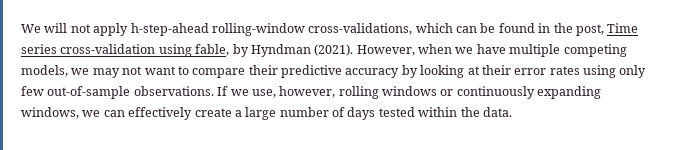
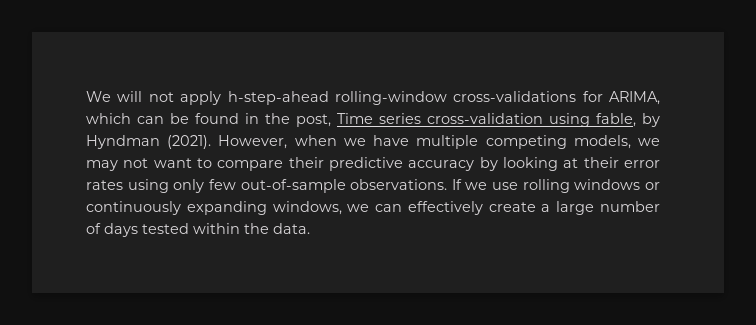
- We will not apply h-step-ahead rolling-window cross-validations, which can be found in the post, Time series cross-validation using fable, by Hyndman (2021).
+ We will not apply h-step-ahead rolling-window cross-validations for ARIMA, which can be found in the post, Time series cross-validation using fable, by Hyndman (2021).
- If we use, however, rolling windows or continuously expanding windows, we can effectively create a large number of days tested within the data.
+ If we use rolling windows or continuously expanding windows, we can effectively create a large number of days tested within the data.

